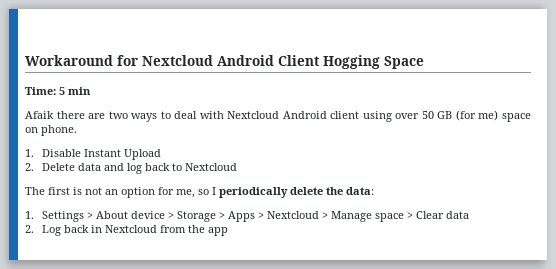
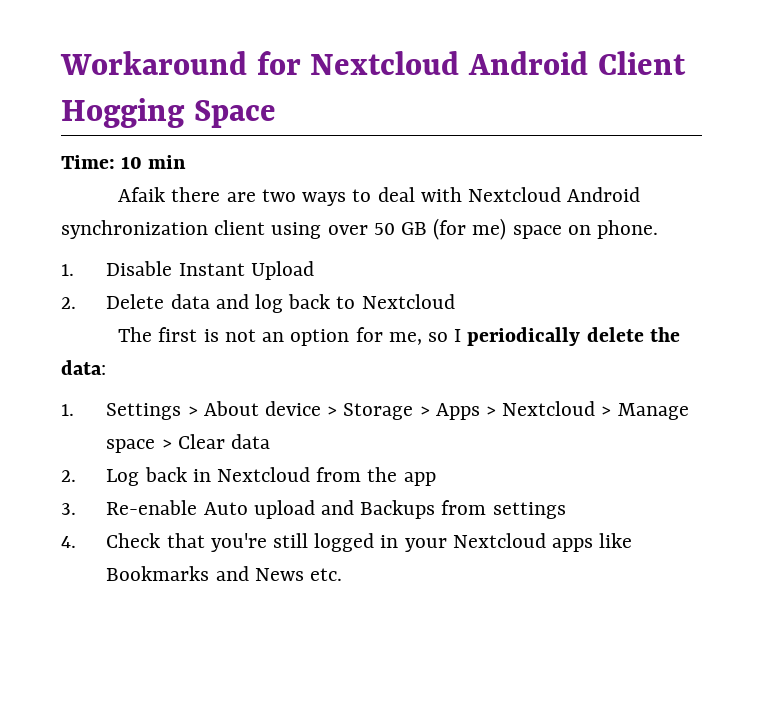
- Time: 5 min
+ Time: 10 min
- Afaik there are two ways to deal with Nextcloud Android client using over 50 GB (for me) space on phone.
+ Afaik there are two ways to deal with Nextcloud Android synchronization client using over 50 GB (for me) space on phone.
+ 3. Re-enable Auto upload and Backups from settings
+ 4. Check that you're still logged in your Nextcloud apps like Bookmarks and News etc.

